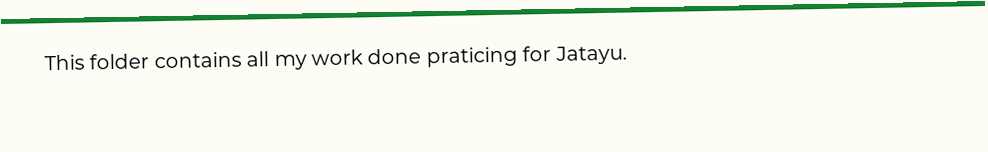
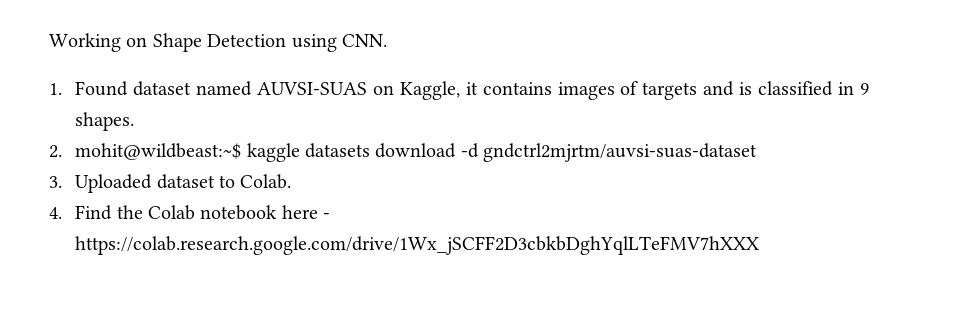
- This folder contains all my work done praticing for Jatayu.
+ Working on Shape Detection using CNN.
+ 1. Found dataset named AUVSI-SUAS on Kaggle, it contains images of targets and is classified in 9 shapes.
+ 2. mohit@wildbeast:~$ kaggle datasets download -d gndctrl2mjrtm/auvsi-suas-dataset
+ 3. Uploaded dataset to Colab.
+ 4. Find the Colab notebook here - https://colab.research.google.com/drive/1Wx_jSCFF2D3cbkbDghYqlLTeFMV7hXXX

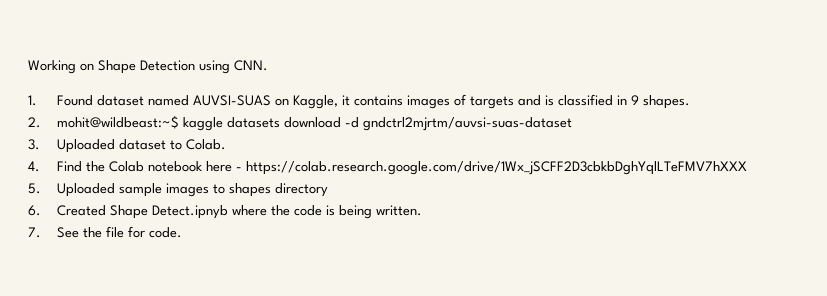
+ 5. Uploaded sample images to shapes directory
+ 6. Created Shape Detect.ipnyb where the code is being written.
+ 7. See the file for code.

